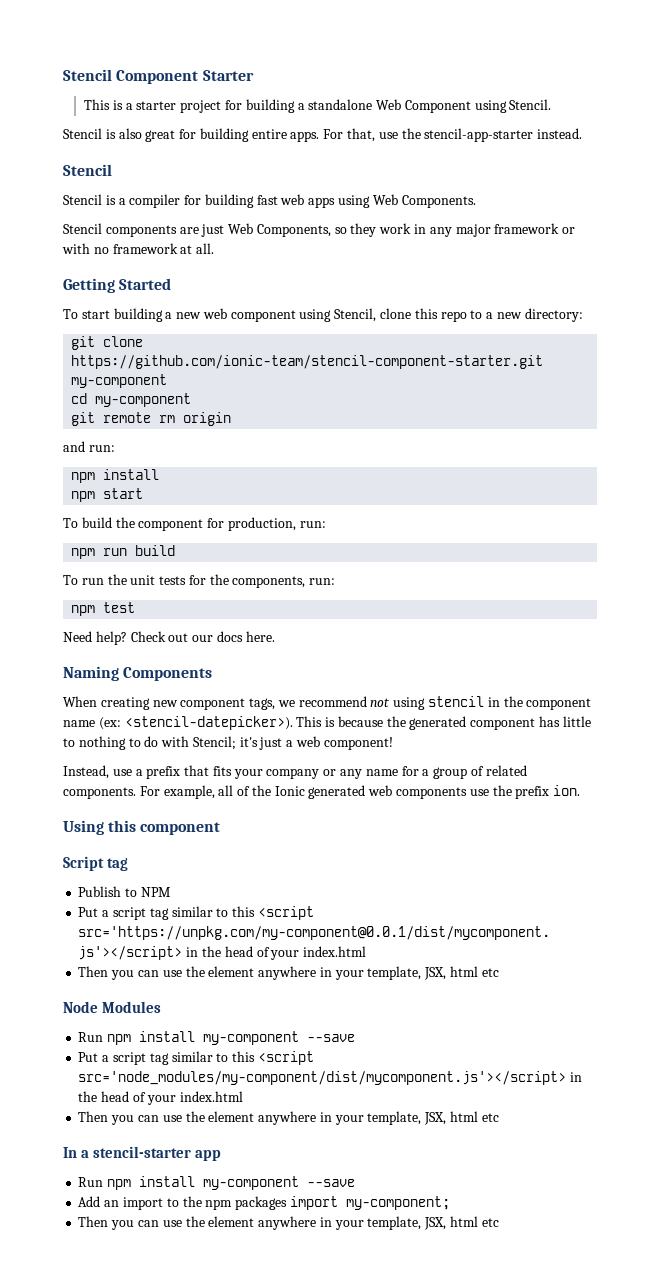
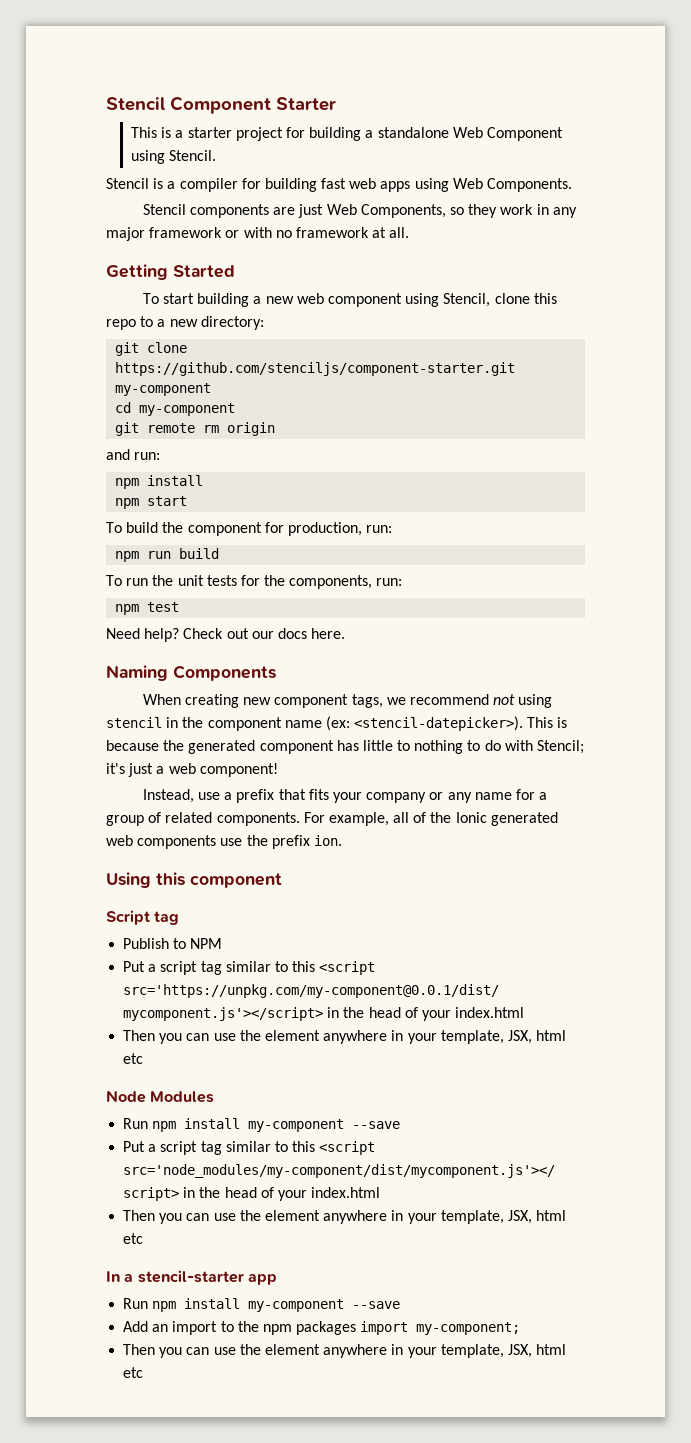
- Stencil is also great for building entire apps. For that, use the stencil-app-starter instead.
- Stencil
- git clone https://github.com/ionic-team/stencil-component-starter.git my-component
+ git clone https://github.com/stenciljs/component-starter.git my-component

